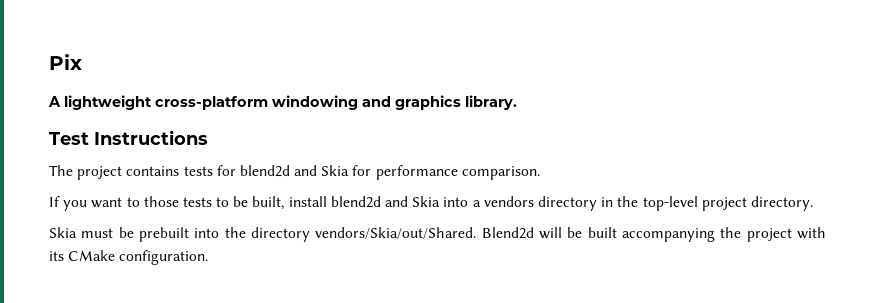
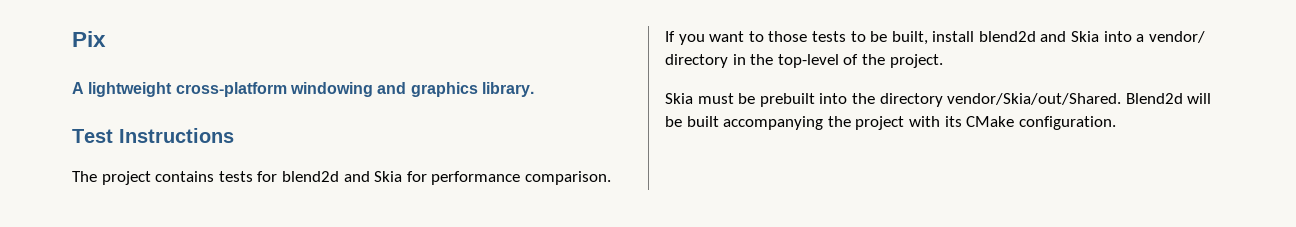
- If you want to those tests to be built, install blend2d and Skia into a vendors directory in the top-level project directory.
+ If you want to those tests to be built, install blend2d and Skia into a vendor/ directory in the top-level of the project.
- Skia must be prebuilt into the directory vendors/Skia/out/Shared.
+ Skia must be prebuilt into the directory vendor/Skia/out/Shared.

